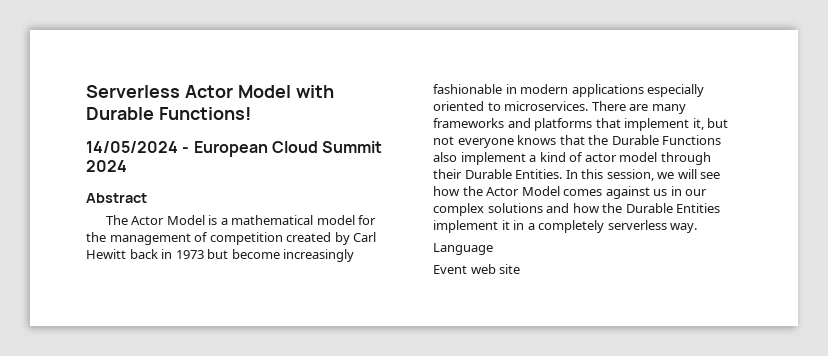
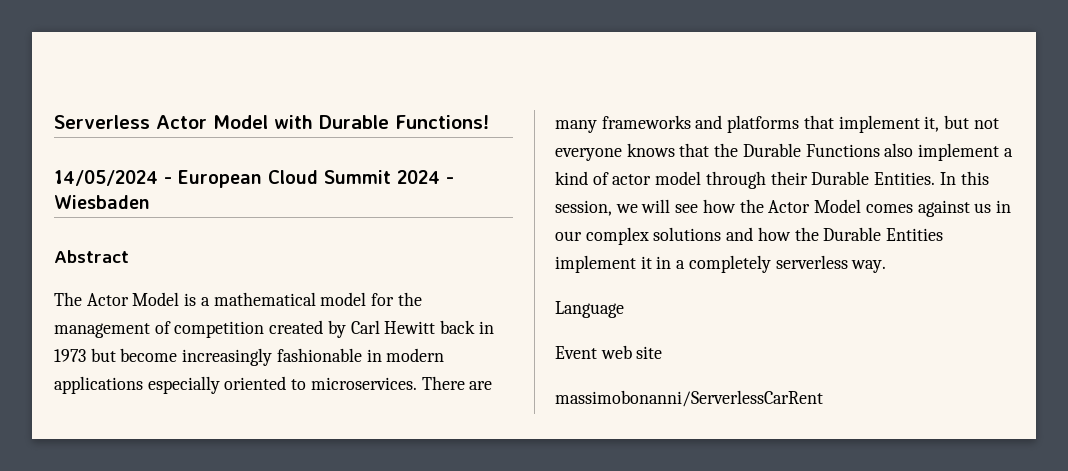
- 14/05/2024 - European Cloud Summit 2024
+ 14/05/2024 - European Cloud Summit 2024 - Wiesbaden
+ massimobonanni/ServerlessCarRent

